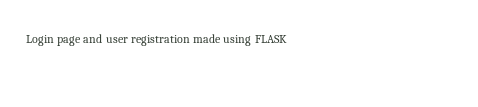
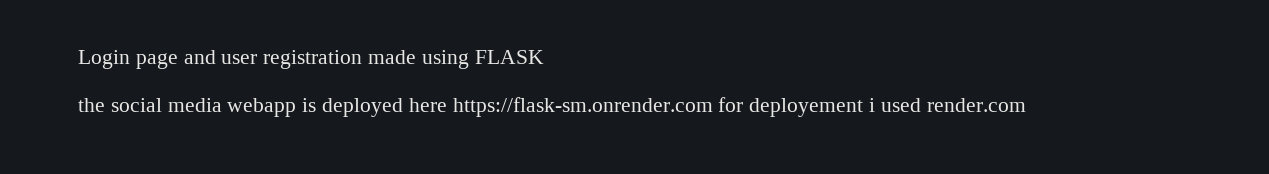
+ the social media webapp is deployed here https://flask-sm.onrender.com for deployement i used render.com

